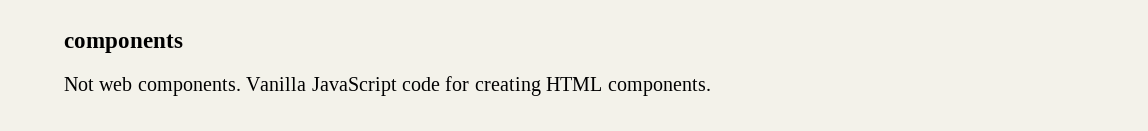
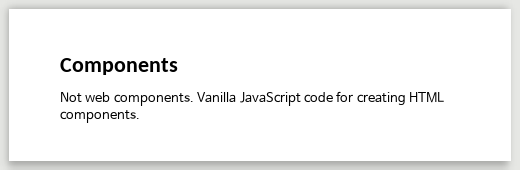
- components
+ Components

